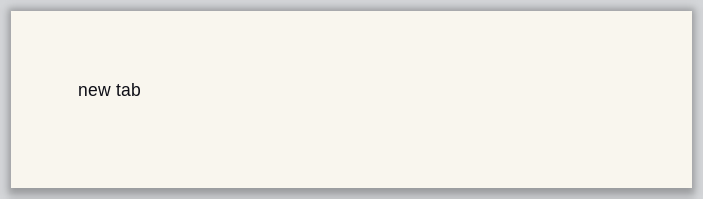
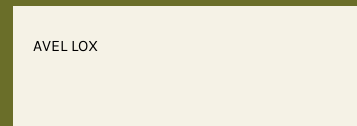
- new tab
+ AVEL LOX

